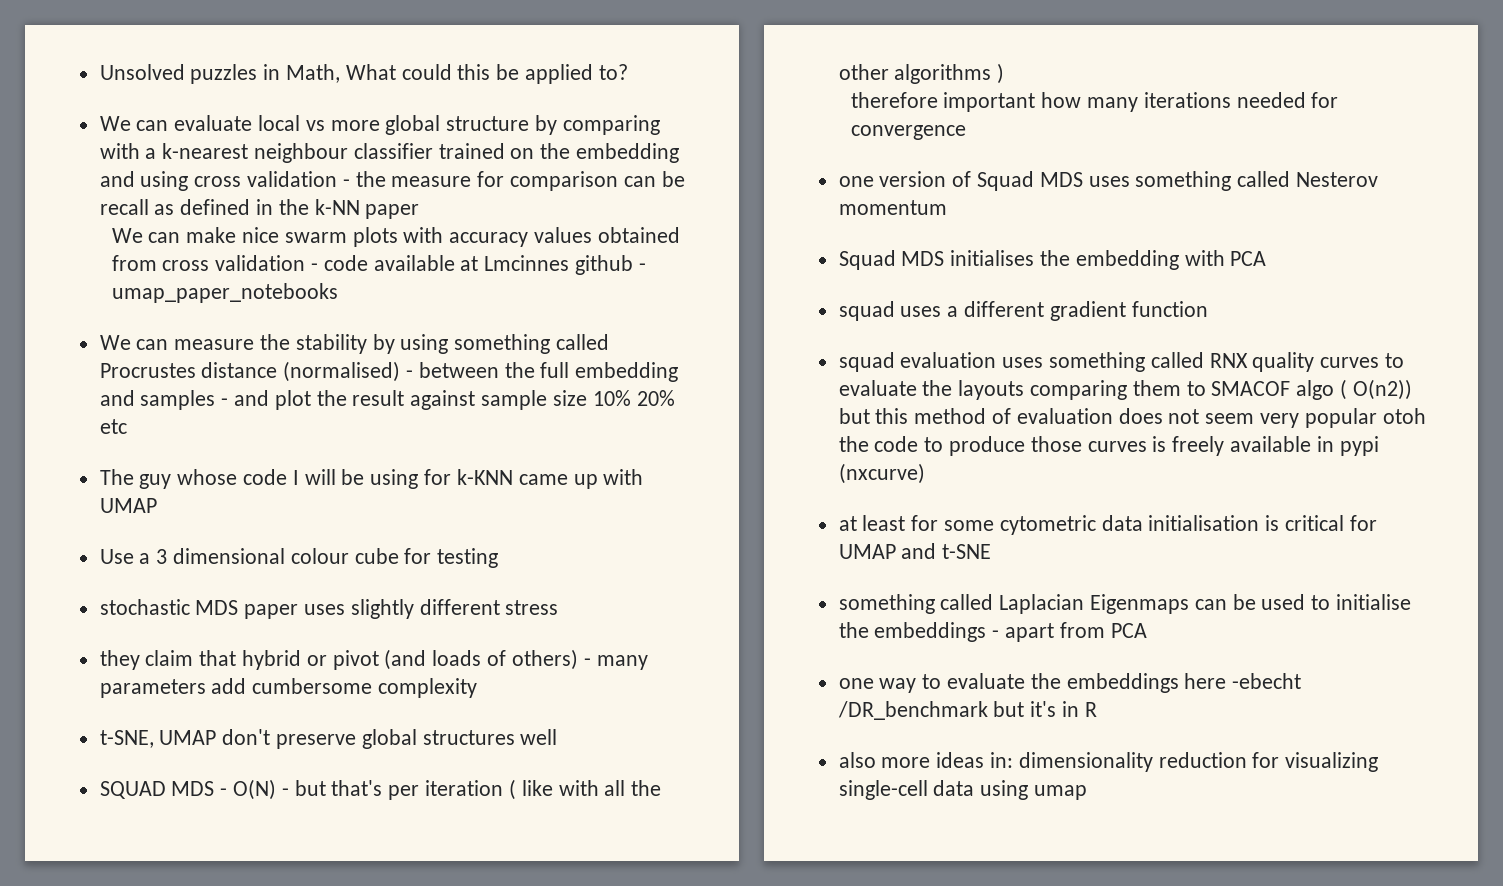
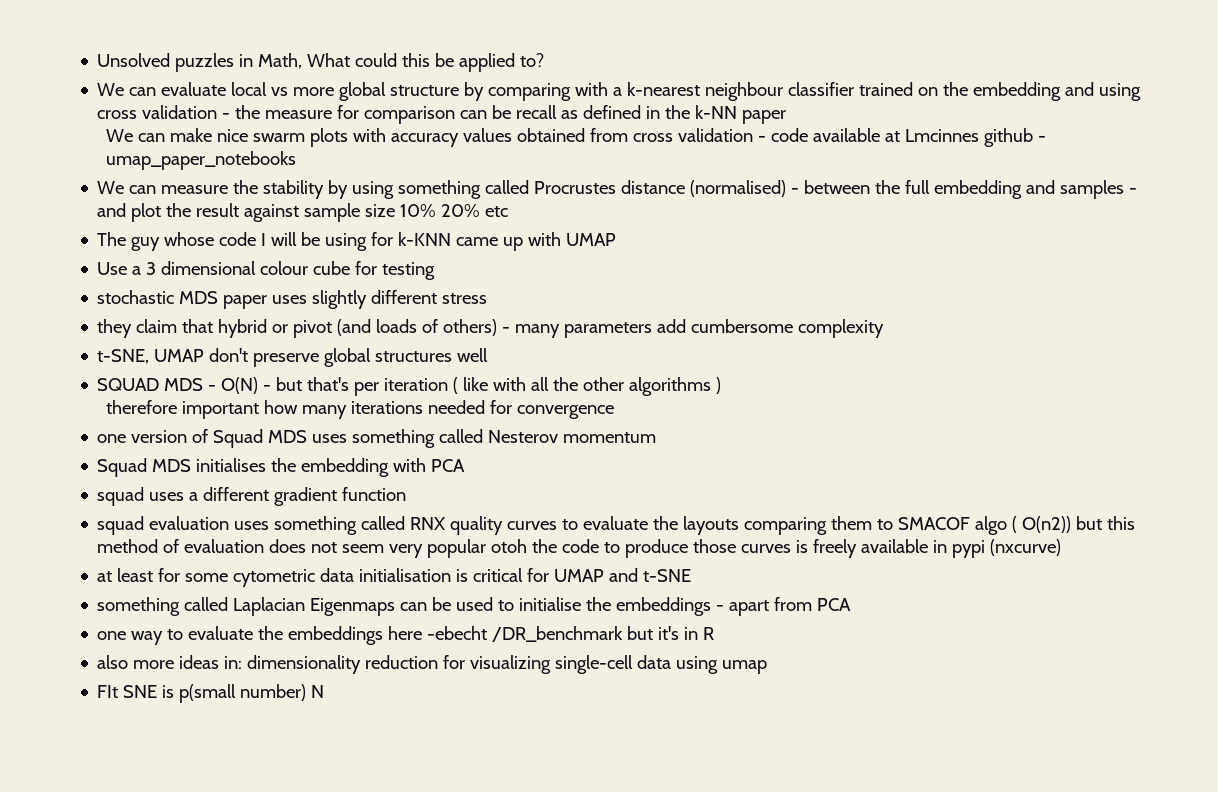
+ FIt SNE is p(small number) N

